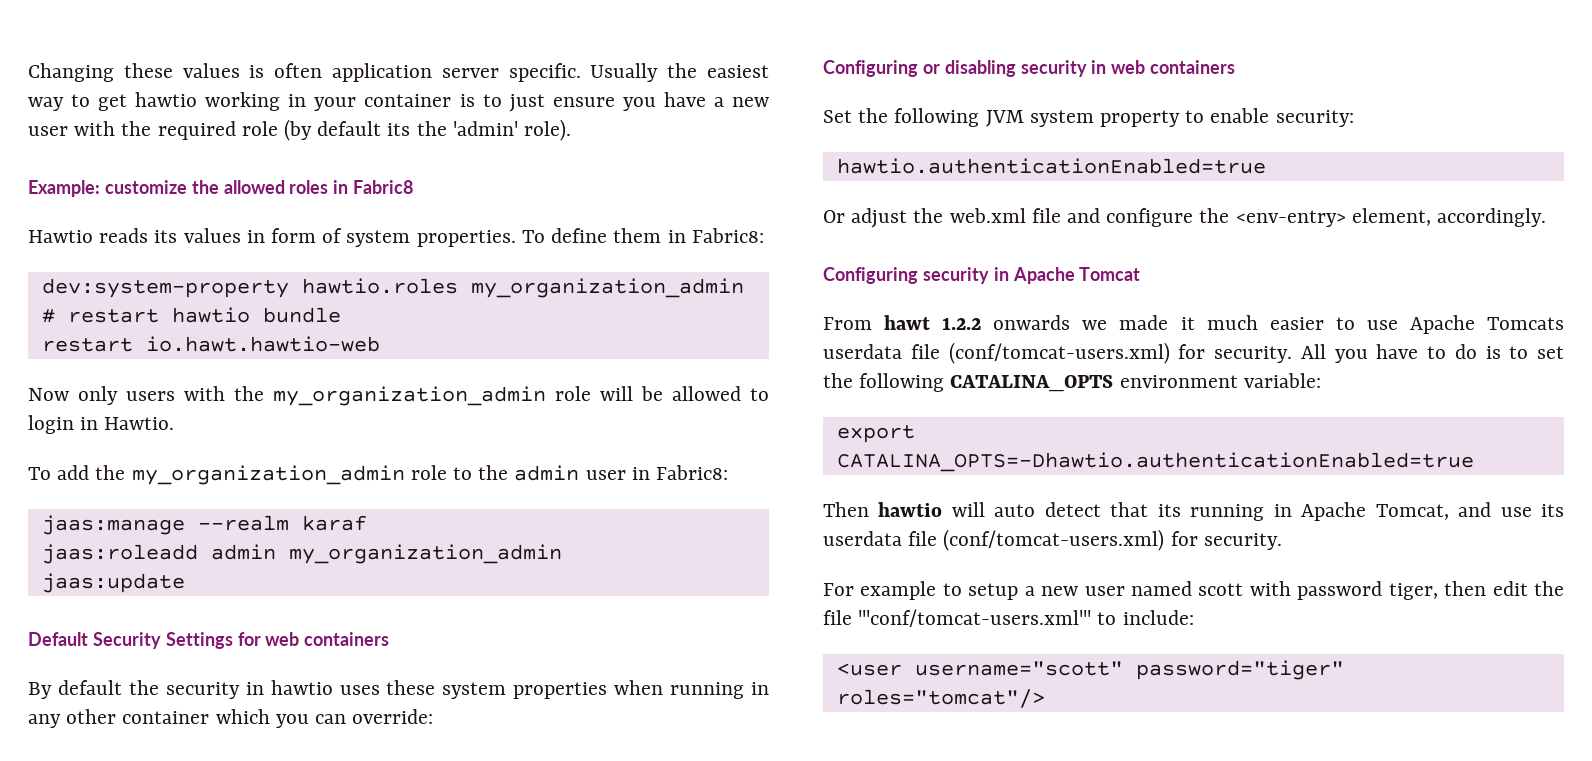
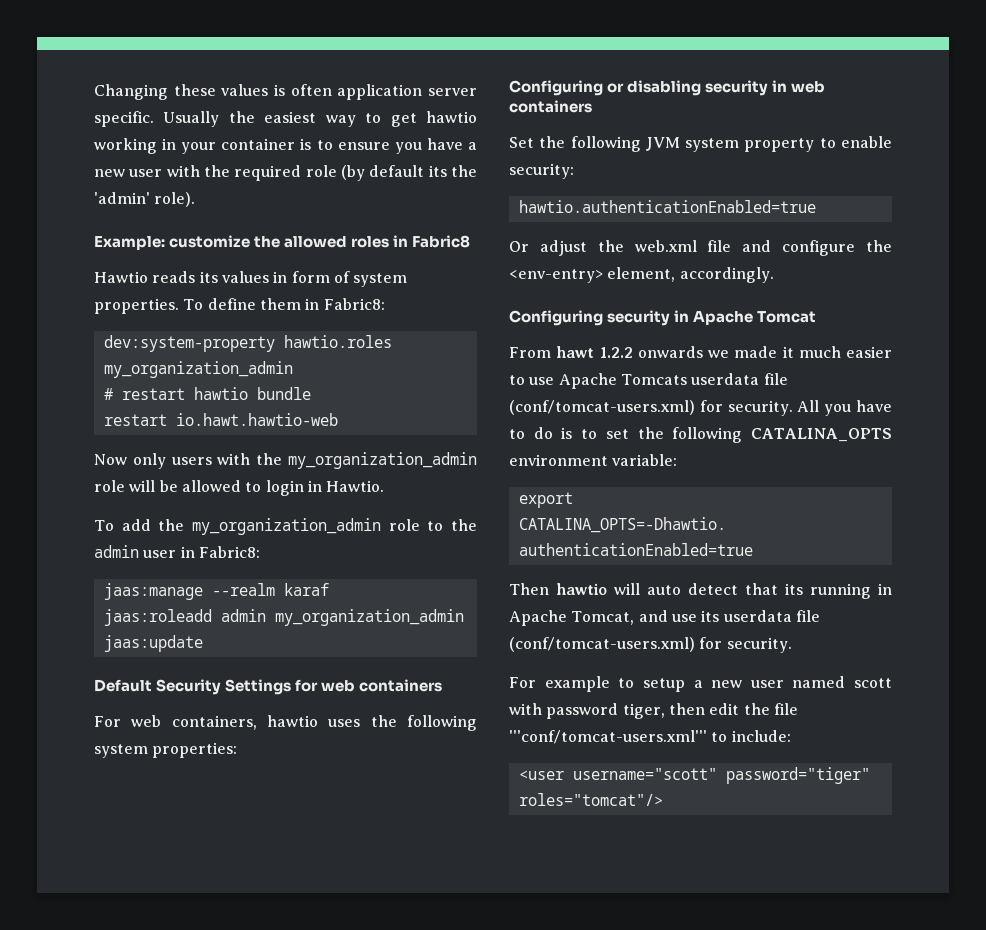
- Usually the easiest way to get hawtio working in your container is to just ensure you have a new user with the required role (by default its the 'admin' role).
+ Usually the easiest way to get hawtio working in your container is to ensure you have a new user with the required role (by default its the 'admin' role).
- By default the security in hawtio uses these system properties when running in any other container which you can override:
+ For web containers, hawtio uses the following system properties:

